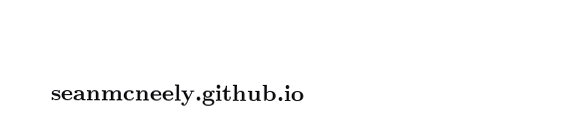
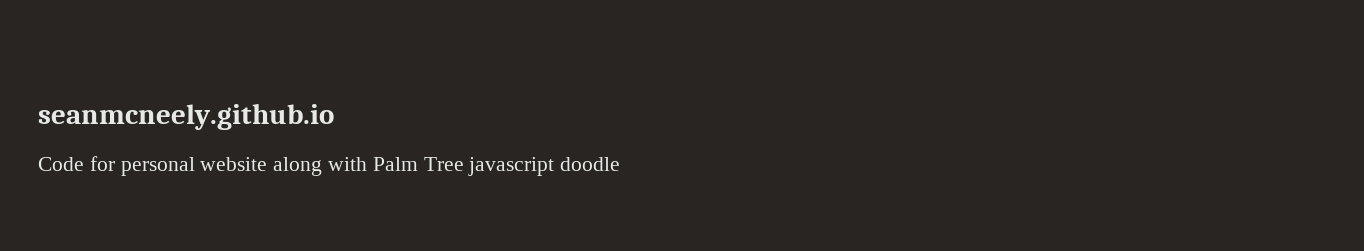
+ Code for personal website along with Palm Tree javascript doodle

